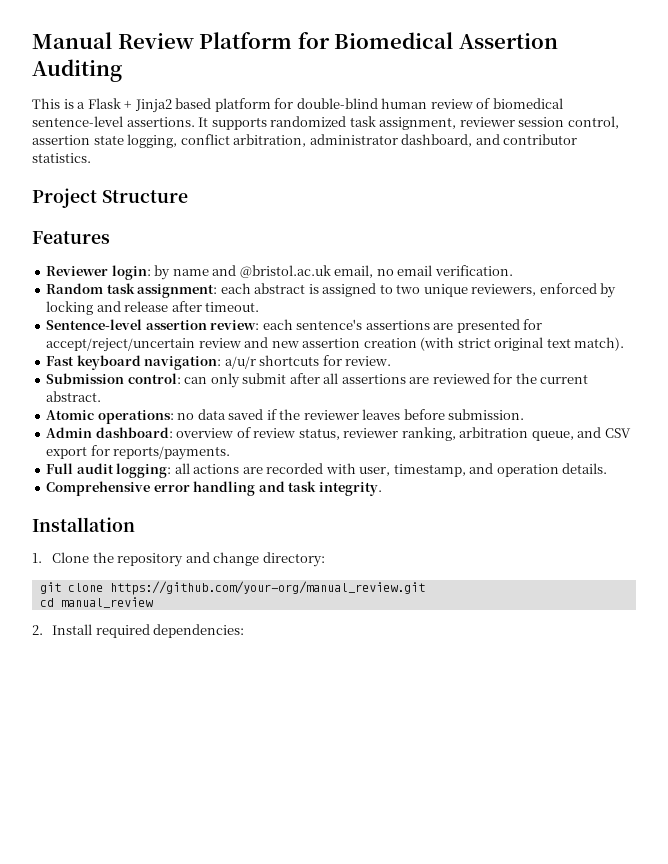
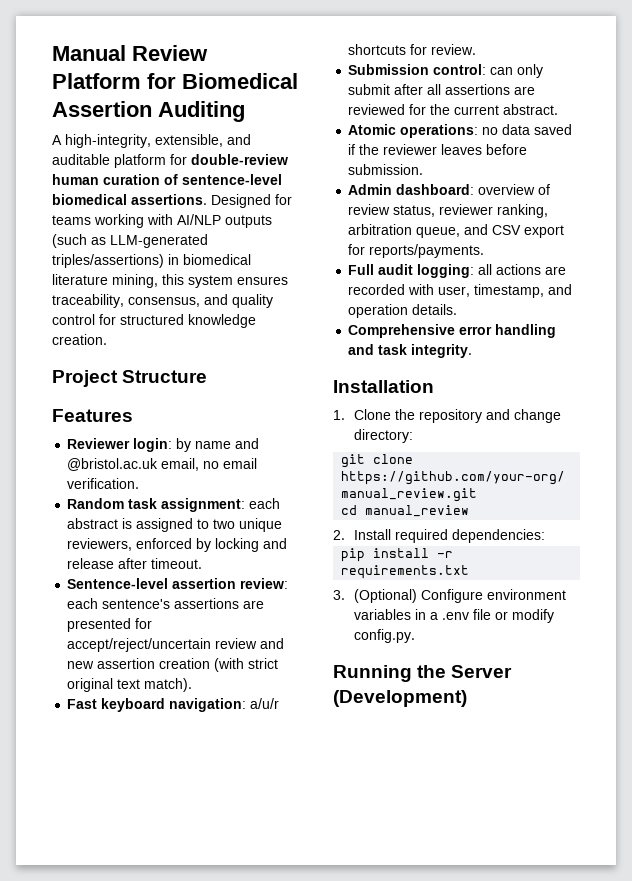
- This is a Flask + Jinja2 based platform for double-blind human review of biomedical sentence-level assertions. It supports randomized task assignment, reviewer session control, assertion state logging, conflict arbitration, administrator dashboard, and contributor statistics.
+ A high-integrity, extensible, and auditable platform for double-review human curation of sentence-level biomedical assertions. Designed for teams working with AI/NLP outputs (such as LLM-generated triples/assertions) in biomedical literature mining, this system ensures traceability, consensus, and quality control for structured knowledge creation.
+ pip install -r requirements.txt
+ 3. (Optional) Configure environment variables in a .env file or modify config.py.
+ Running the Server (Development)

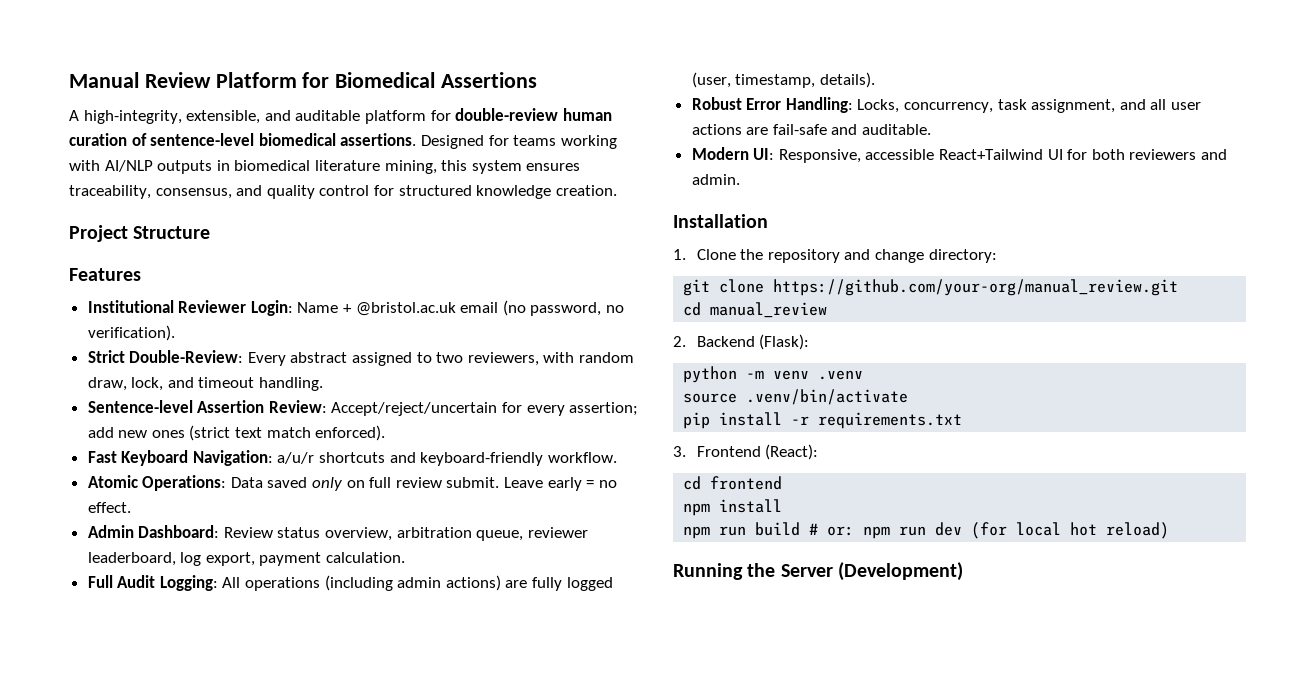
- Manual Review Platform for Biomedical Assertion Auditing
+ Manual Review Platform for Biomedical Assertions
- Designed for teams working with AI/NLP outputs (such as LLM-generated triples/assertions) in biomedical literature mining, this system ensures traceability, consensus, and quality control for structured knowledge creation.
+ Designed for teams working with AI/NLP outputs in biomedical literature mining, this system ensures traceability, consensus, and quality control for structured knowledge creation.
- Reviewer login: by name and @bristol.ac.uk email, no email verification.
- Random task assignment: each abstract is assigned to two unique reviewers, enforced by locking and release after timeout.
- Sentence-level assertion review: each sentence's assertions are presented for accept/reject/uncertain review and new assertion creation (with strict original text match).
- Fast keyboard navigation: a/u/r shortcuts for review.
- Submission control: can only submit after all assertions are reviewed for the current abstract.
- Atomic operations: no data saved if the reviewer leaves before submission.
- Admin dashboard: overview of review status, reviewer ranking, arbitration queue, and CSV export for reports/payments.
- Full audit logging: all actions are recorded with user, timestamp, and operation details.
- Comprehensive error handling and task integrity.
+ Institutional Reviewer Login: Name + @bristol.ac.uk email (no password, no verification).
+ Strict Double-Review: Every abstract assigned to two reviewers, with random draw, lock, and timeout handling.
+ Sentence-level Assertion Review: Accept/reject/uncertain for every assertion; add new ones (strict text match enforced).
+ Fast Keyboard Navigation: a/u/r shortcuts and keyboard-friendly workflow.
+ Atomic Operations: Data saved only on full review submit. Leave early = no effect.
+ Admin Dashboard: Review status overview, arbitration queue, reviewer leaderboard, log export, payment calculation.
+ Full Audit Logging: All operations (including admin actions) are fully logged (user, timestamp, details).
+ Robust Error Handling: Locks, concurrency, task assignment, and all user actions are fail-safe and auditable.
+ Modern UI: Responsive, accessible React+Tailwind UI for both reviewers and admin.
- 2. Install required dependencies:
+ 2. Backend (Flask):
+ python -m venv .venv
+ source .venv/bin/activate
- 3. (Optional) Configure environment variables in a .env file or modify config.py.
+ 3. Frontend (React):
+ cd frontend
+ npm install
+ npm run build # or: npm run dev (for local hot reload)

